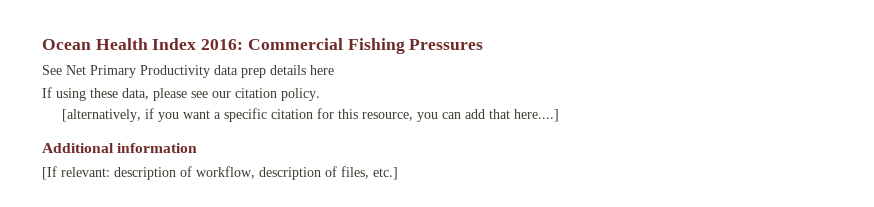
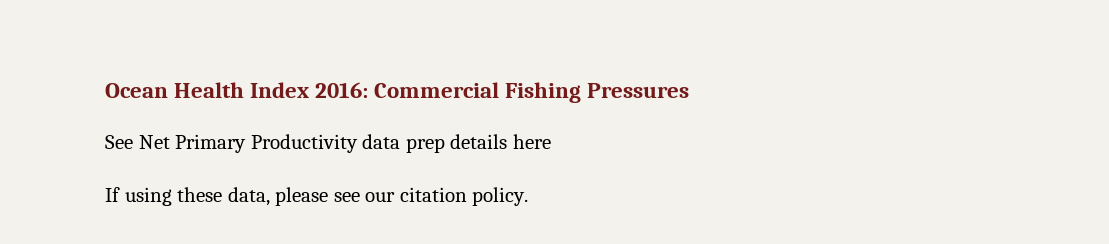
- [alternatively, if you want a specific citation for this resource, you can add that here....]
- Additional information
- [If relevant: description of workflow, description of files, etc.]

